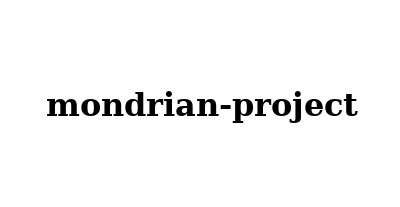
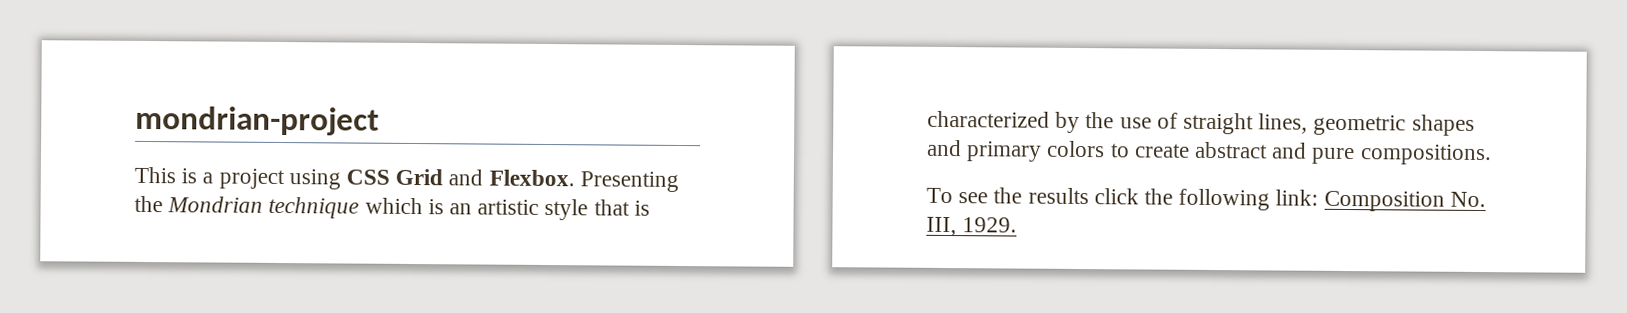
+ This is a project using CSS Grid and Flexbox. Presenting the Mondrian technique which is an artistic style that is characterized by the use of straight lines, geometric shapes and primary colors to create abstract and pure compositions.
+ To see the results click the following link: Composition No. III, 1929.

